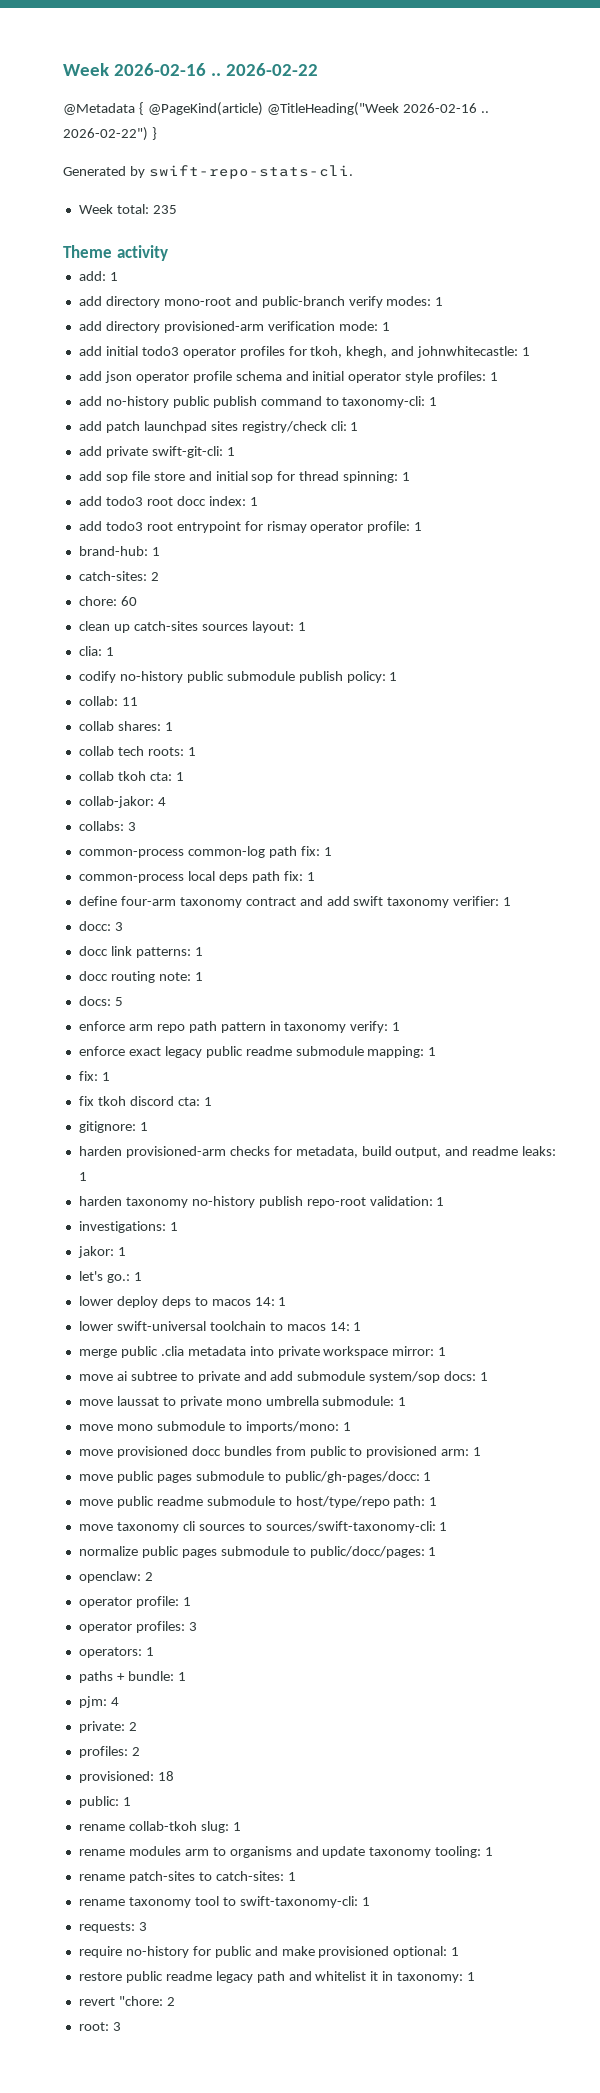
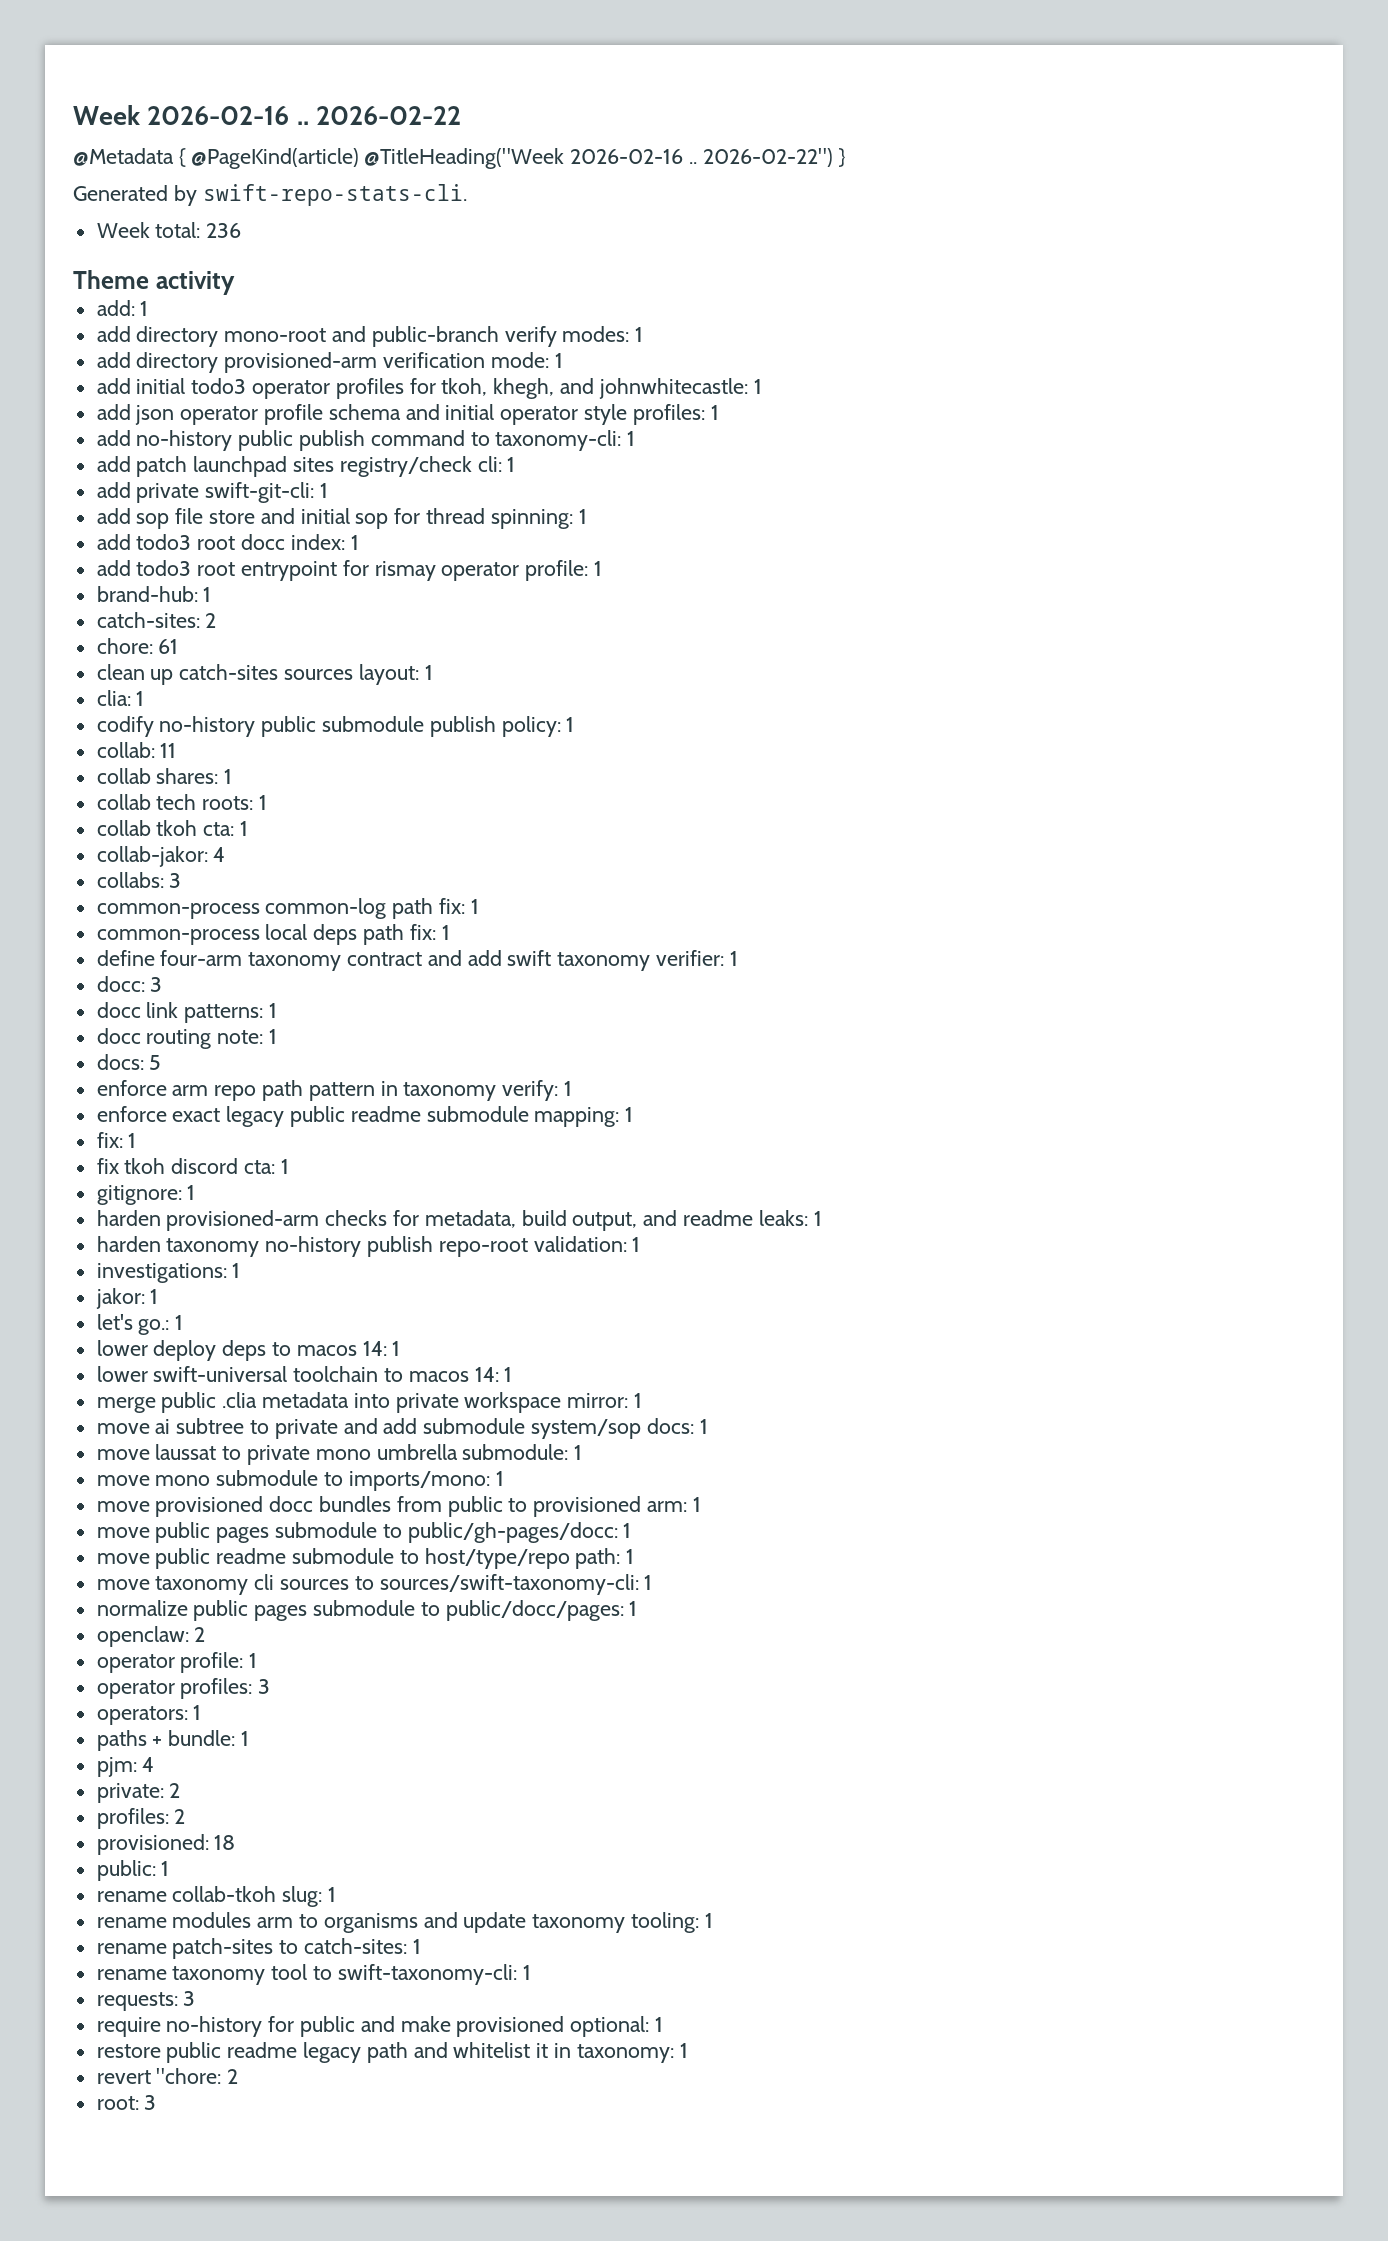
- Week total: 235
+ Week total: 236
- chore: 60
+ chore: 61

